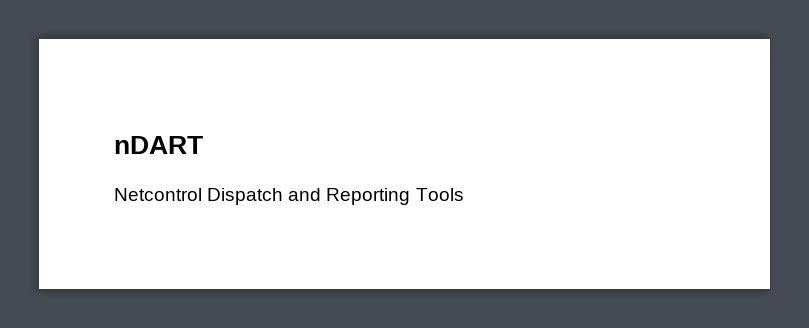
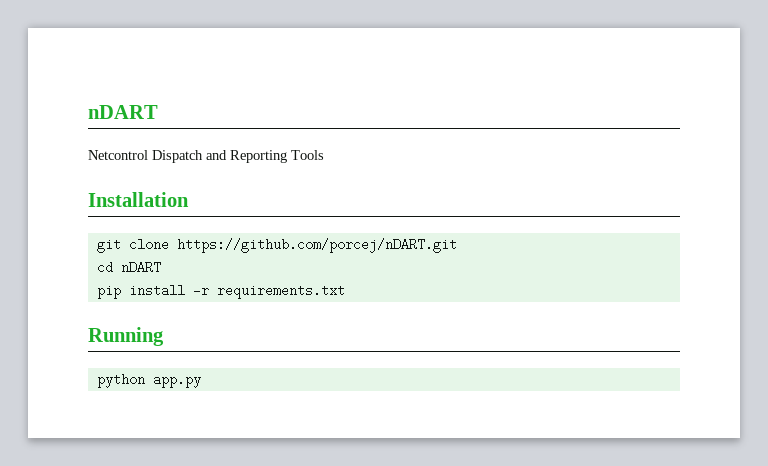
+ Installation
+ git clone https://github.com/porcej/nDART.git
+ cd nDART
+ pip install -r requirements.txt
+ Running
+ python app.py

